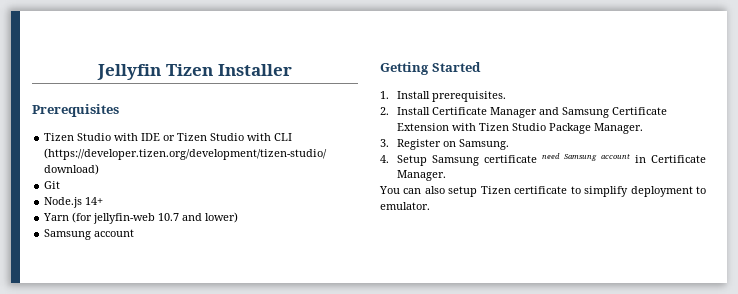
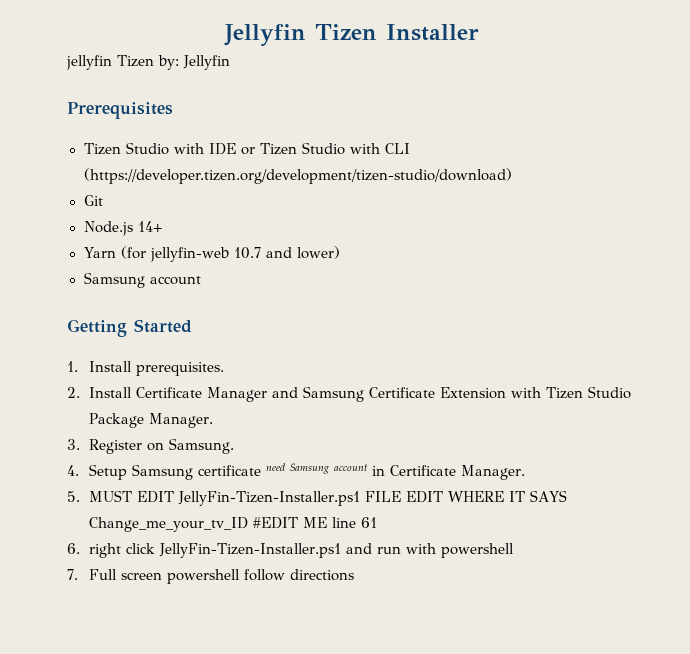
+ jellyfin Tizen by: Jellyfin
- You can also setup Tizen certificate to simplify deployment to emulator.
+ 5. MUST EDIT JellyFin-Tizen-Installer.ps1 FILE EDIT WHERE IT SAYS Change_me_your_tv_ID #EDIT ME line 61
+ 6. right click JellyFin-Tizen-Installer.ps1 and run with powershell
+ 7. Full screen powershell follow directions

